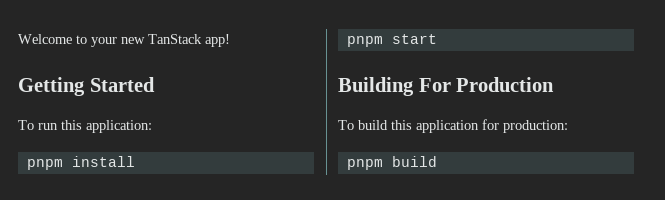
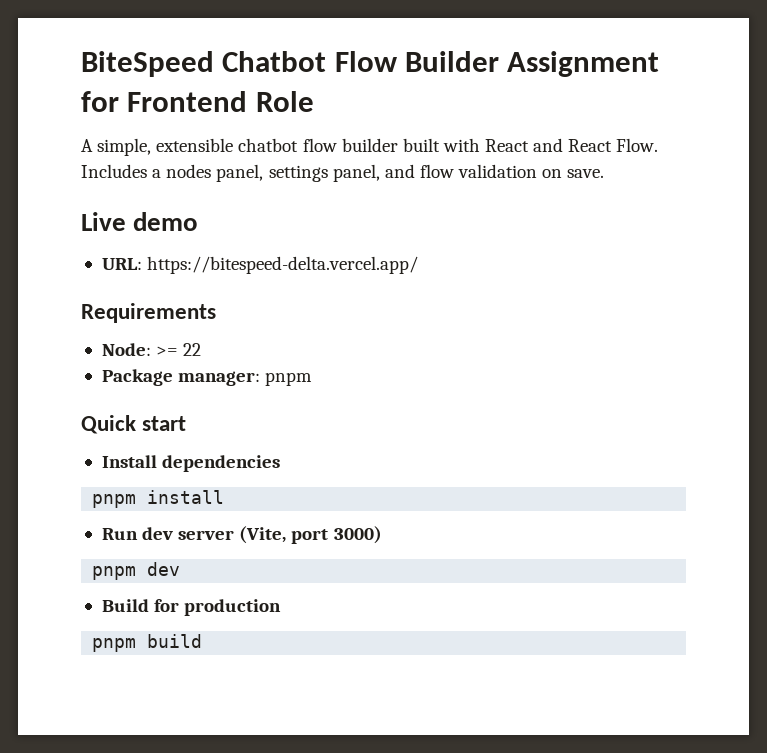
- Welcome to your new TanStack app!
- Getting Started
- To run this application:
+ BiteSpeed Chatbot Flow Builder Assignment for Frontend Role
+ A simple, extensible chatbot flow builder built with React and React Flow. Includes a nodes panel, settings panel, and flow validation on save.
+ Live demo
+ URL: https://bitespeed-delta.vercel.app/
+ Requirements
+ Node: >= 22
+ Package manager: pnpm
+ Quick start
+ Install dependencies
  pnpm install
- pnpm start
- Building For Production
- To build this application for production:
+ Run dev server (Vite, port 3000)
+ pnpm dev
+ Build for production

